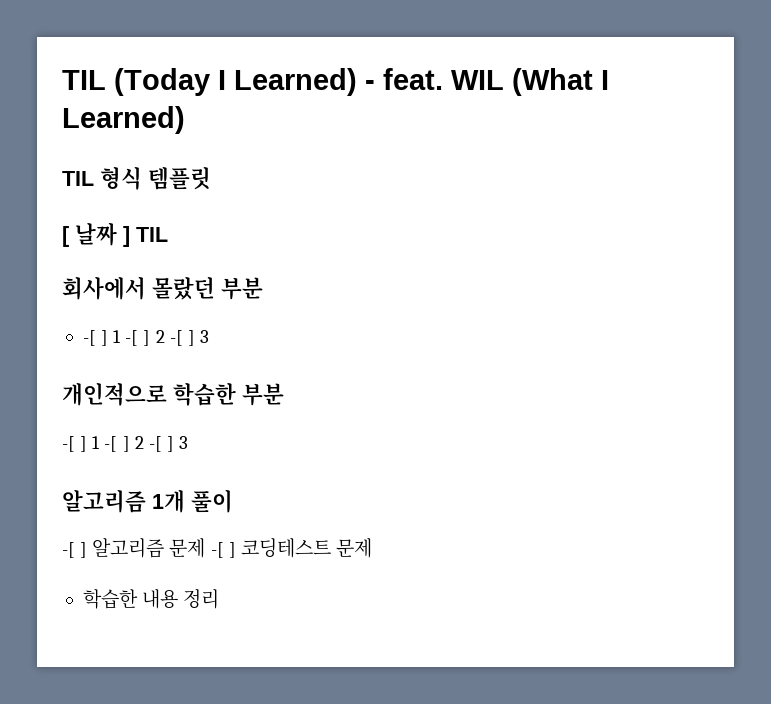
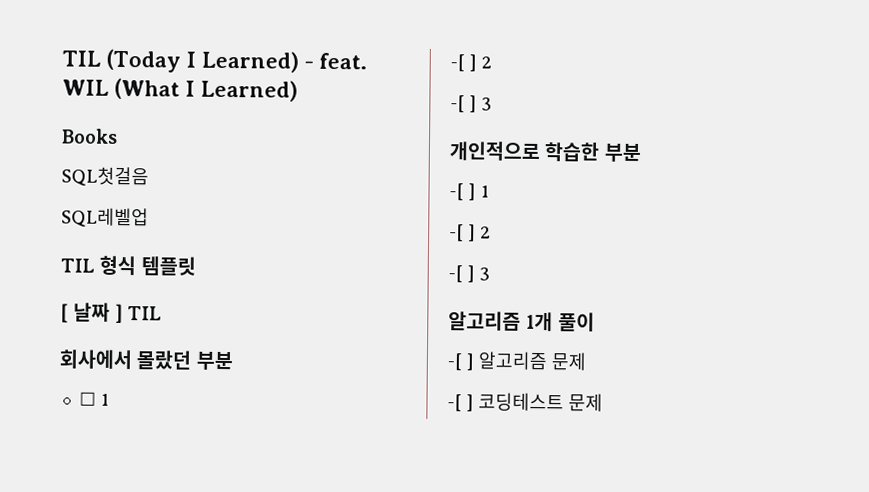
+ Books
+ SQL첫걸음
+ SQL레벨업
  회사에서 몰랐던 부분
- -[ ] 1 -[ ] 2 -[ ] 3
+ ☐ 1
+ -[ ] 2
+ -[ ] 3
  개인적으로 학습한 부분
- -[ ] 1 -[ ] 2 -[ ] 3
+ -[ ] 1
+ -[ ] 2
+ -[ ] 3
- -[ ] 알고리즘 문제 -[ ] 코딩테스트 문제
+ -[ ] 알고리즘 문제
+ -[ ] 코딩테스트 문제
- 학습한 내용 정리

